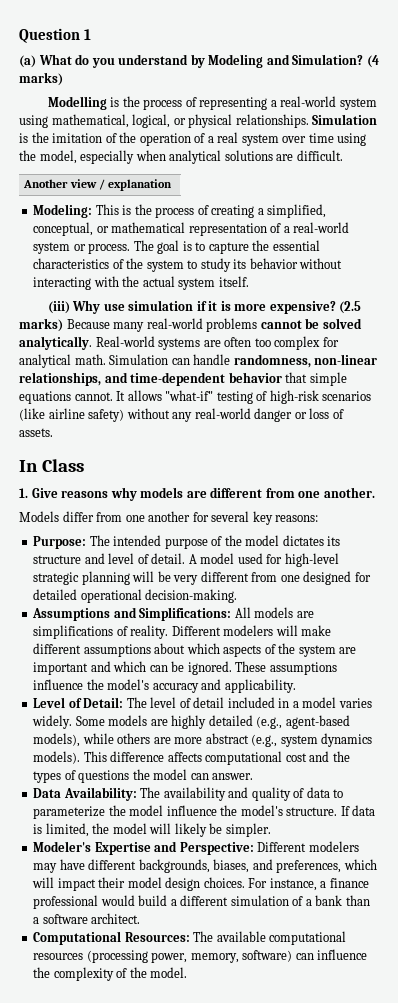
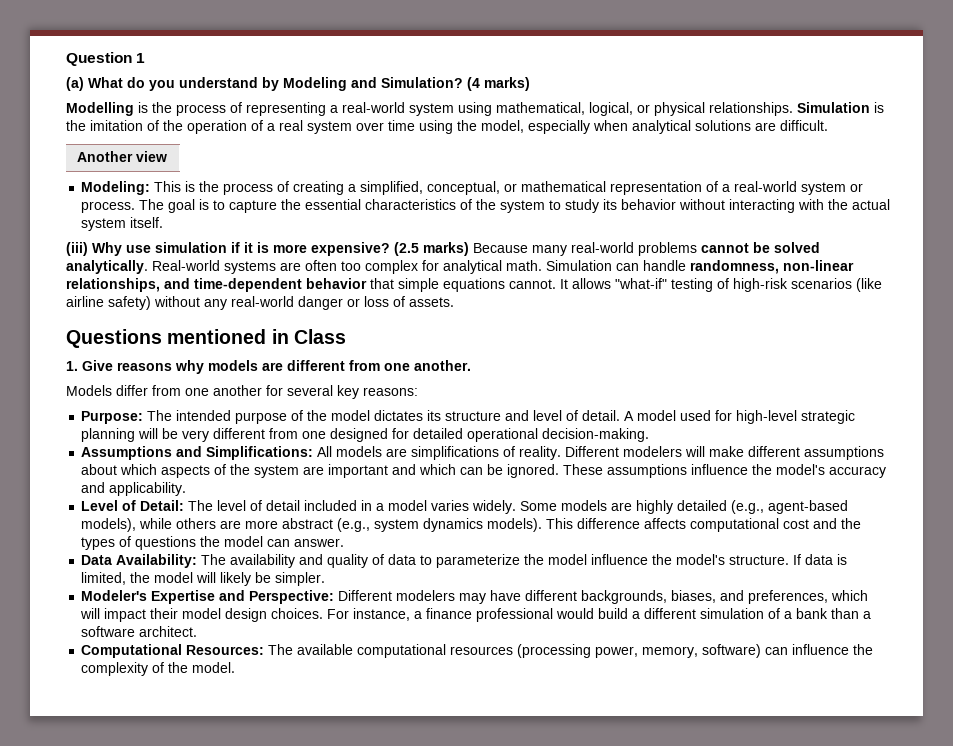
- Another view / explanation
+ Another view
- In Class
+ Questions mentioned in Class

